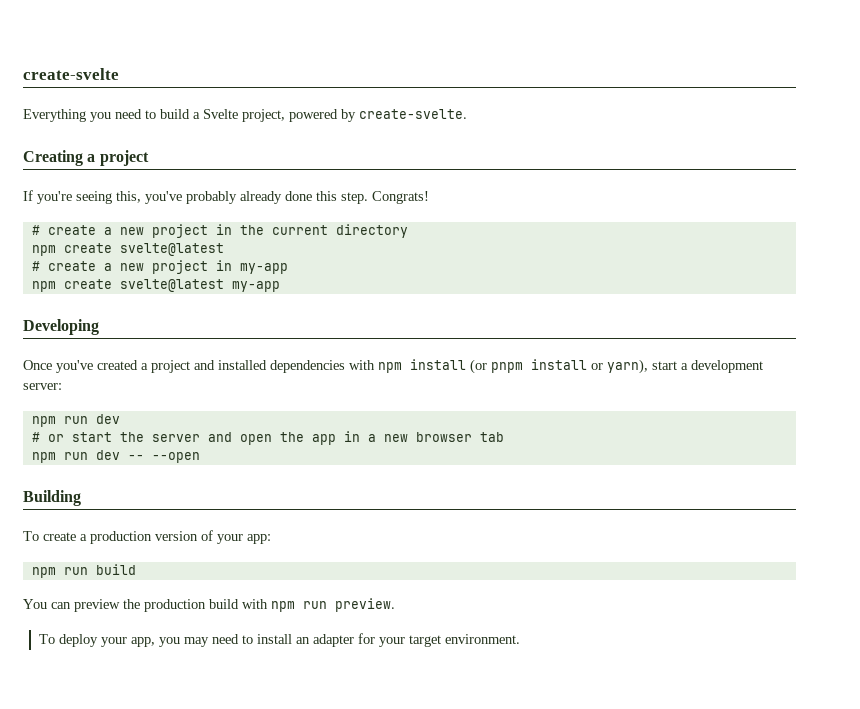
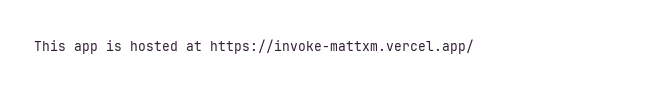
- create-svelte
- Everything you need to build a Svelte project, powered by create-svelte.
- Creating a project
- If you're seeing this, you've probably already done this step. Congrats!
- # create a new project in the current directory
- npm create svelte@latest
- # create a new project in my-app
- npm create svelte@latest my-app
- Developing
- Once you've created a project and installed dependencies with npm install (or pnpm install or yarn), start a development server:
- npm run dev
- # or start the server and open the app in a new browser tab
- npm run dev -- --open
- Building
- To create a production version of your app:
- npm run build
- You can preview the production build with npm run preview.
- To deploy your app, you may need to install an adapter for your target environment.
+ This app is hosted at https://invoke-mattxm.vercel.app/

